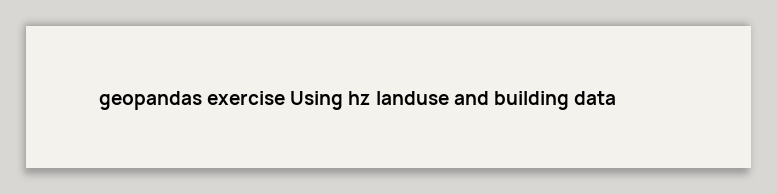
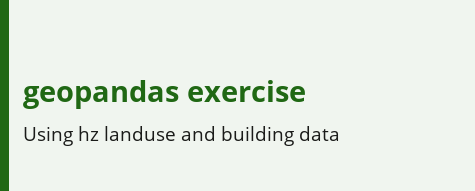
- geopandas exercise Using hz landuse and building data
+ geopandas exercise
+ Using hz landuse and building data

